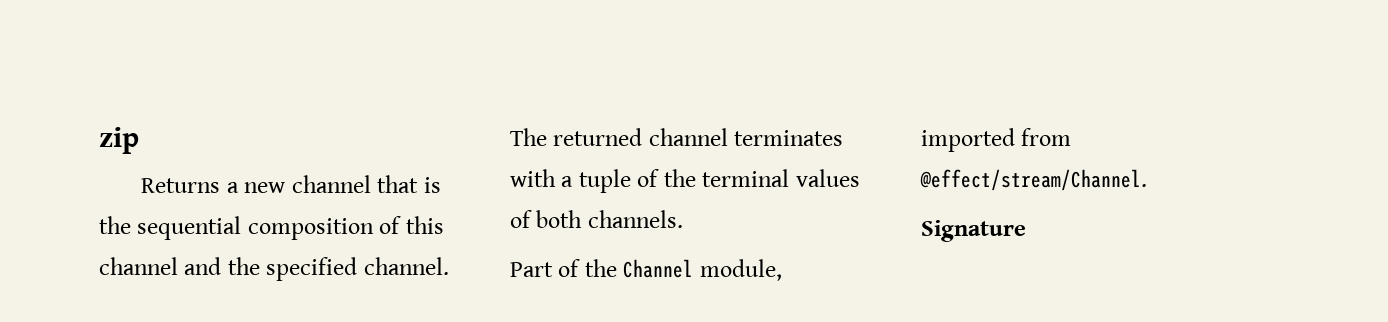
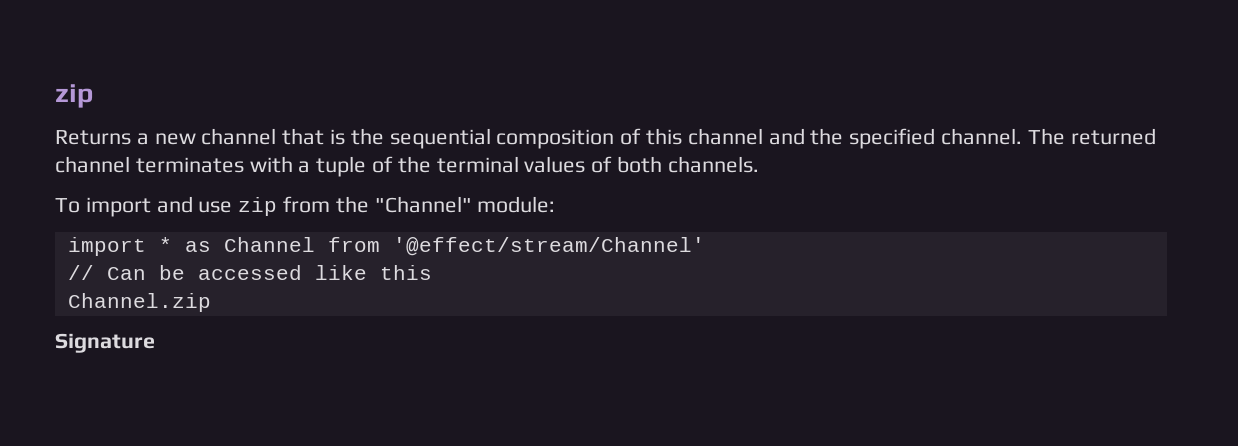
- Part of the Channel module, imported from @effect/stream/Channel.
+ To import and use zip from the "Channel" module:
+ import * as Channel from '@effect/stream/Channel'
+ // Can be accessed like this
+ Channel.zip

